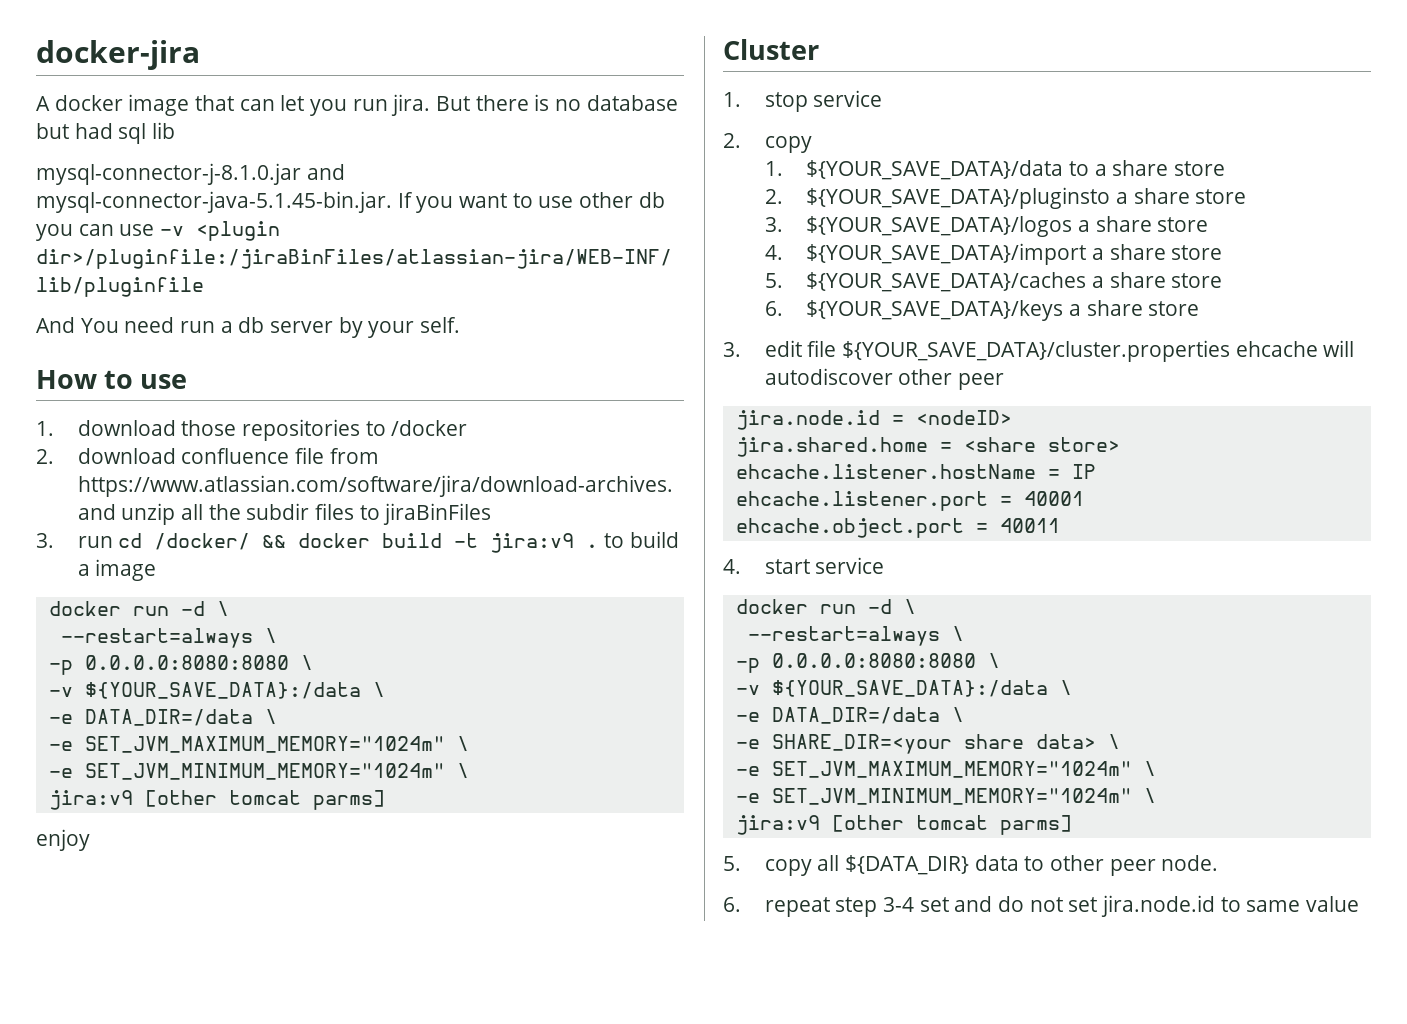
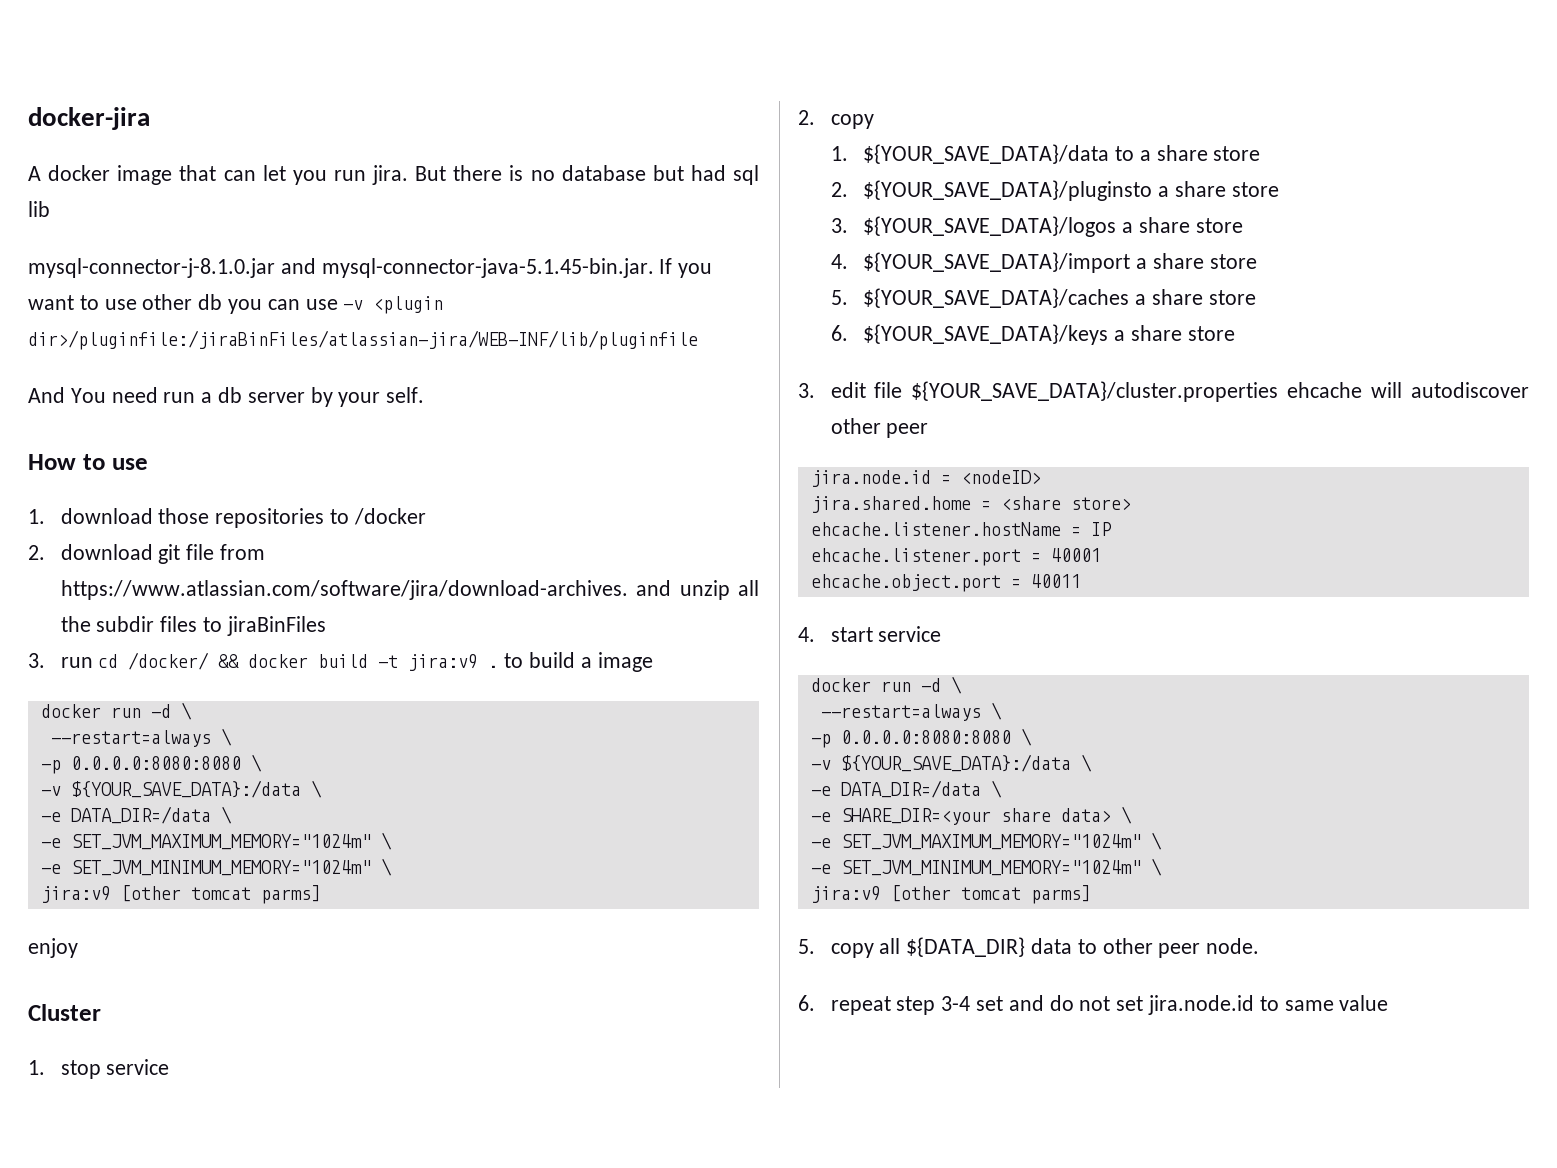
- 2. download confluence file from https://www.atlassian.com/software/jira/download-archives. and unzip all the subdir files to jiraBinFiles
+ 2. download git file from https://www.atlassian.com/software/jira/download-archives. and unzip all the subdir files to jiraBinFiles

